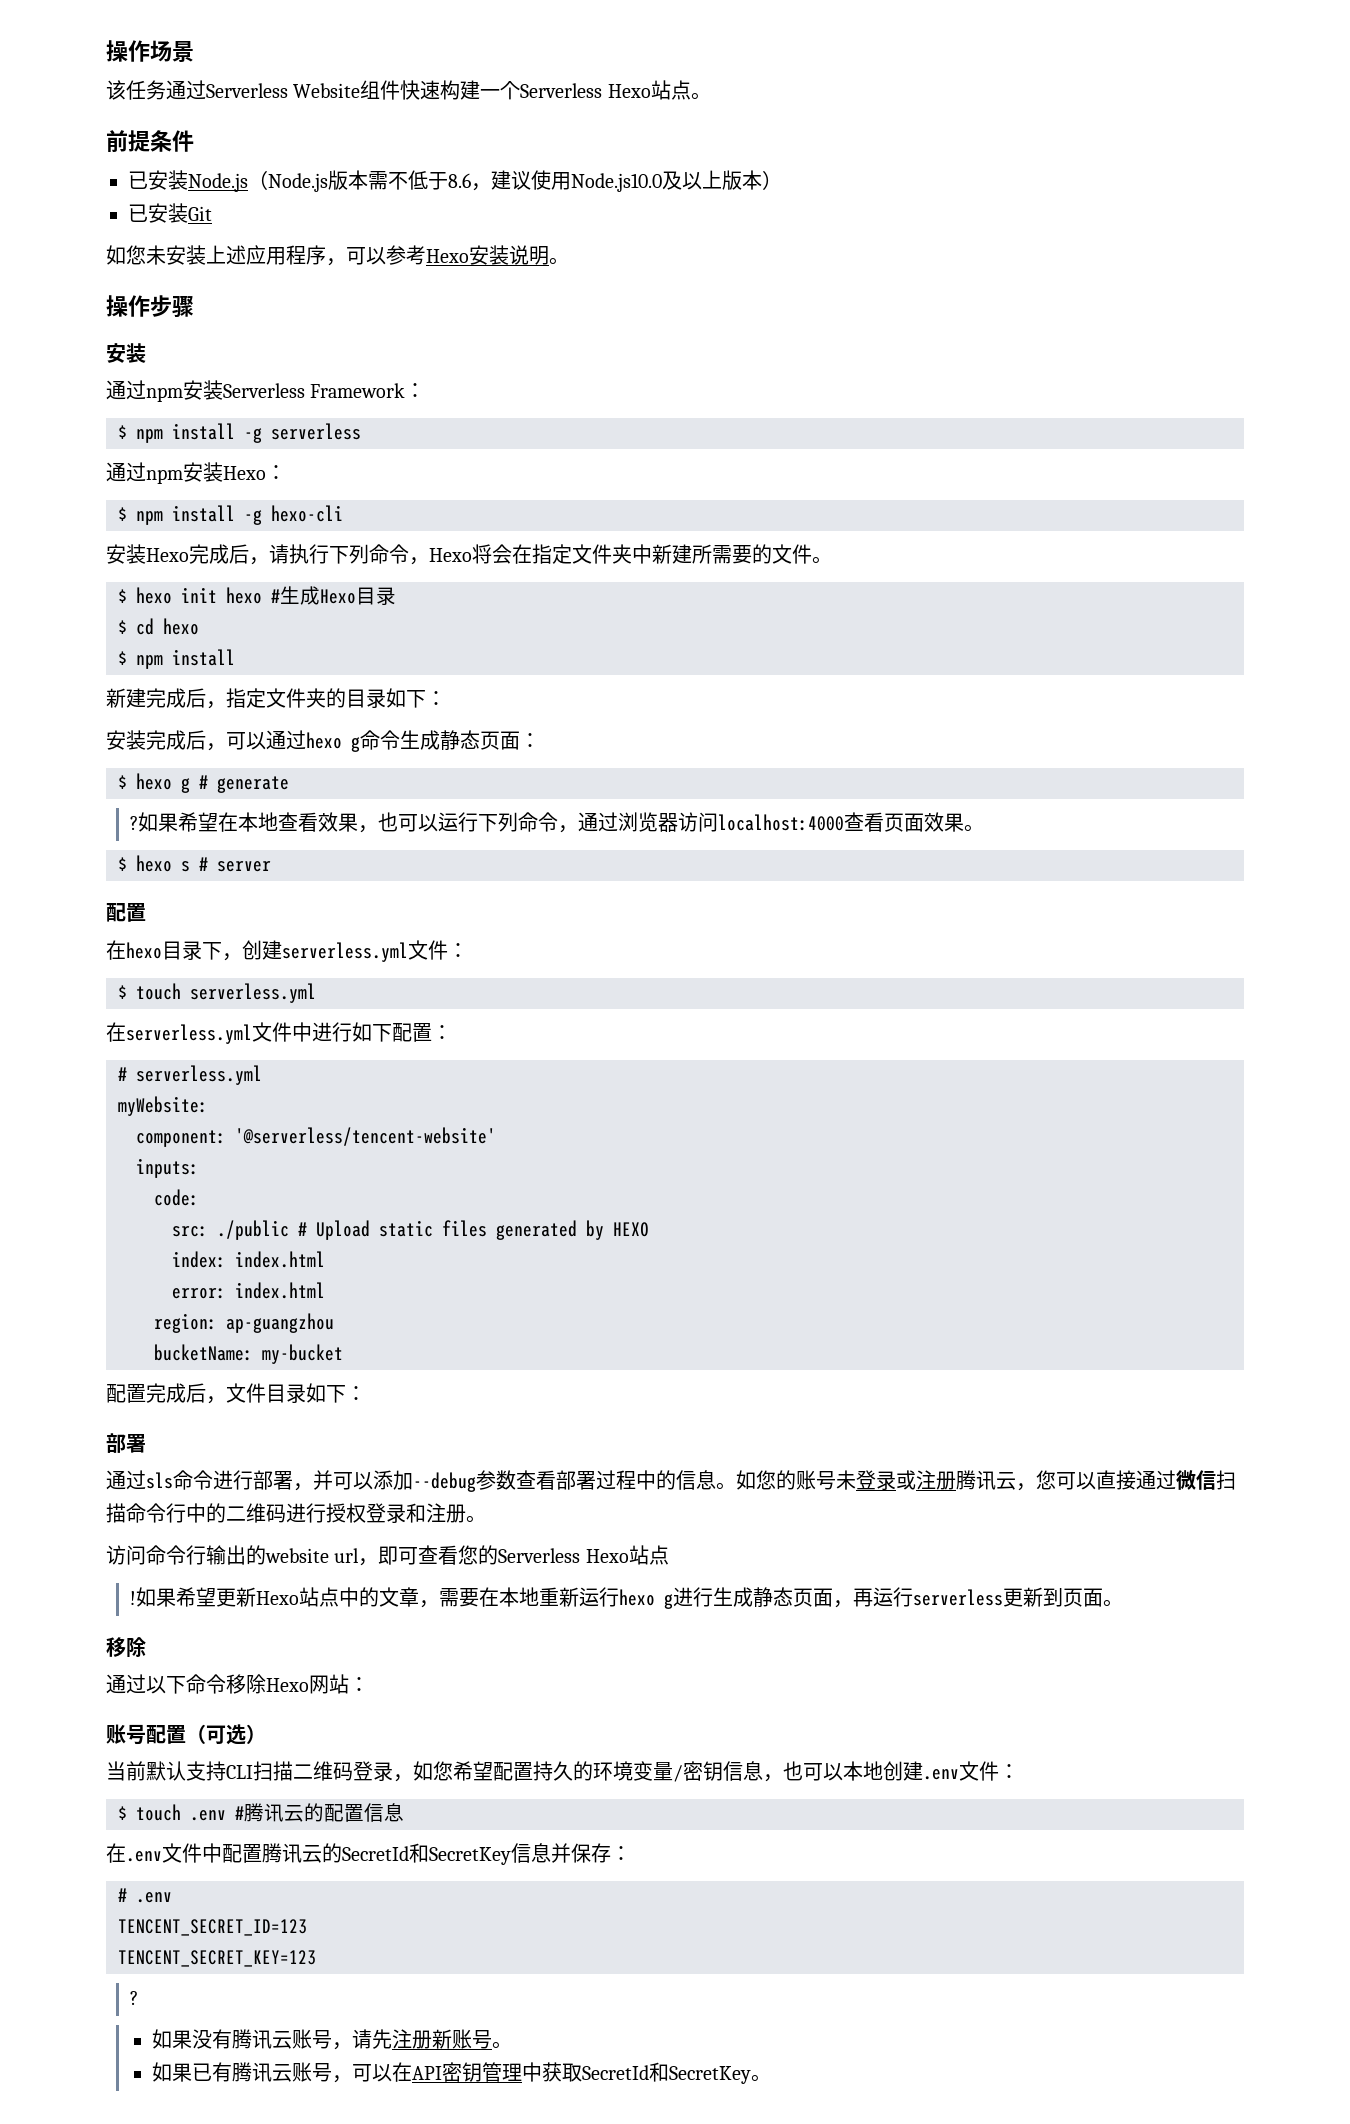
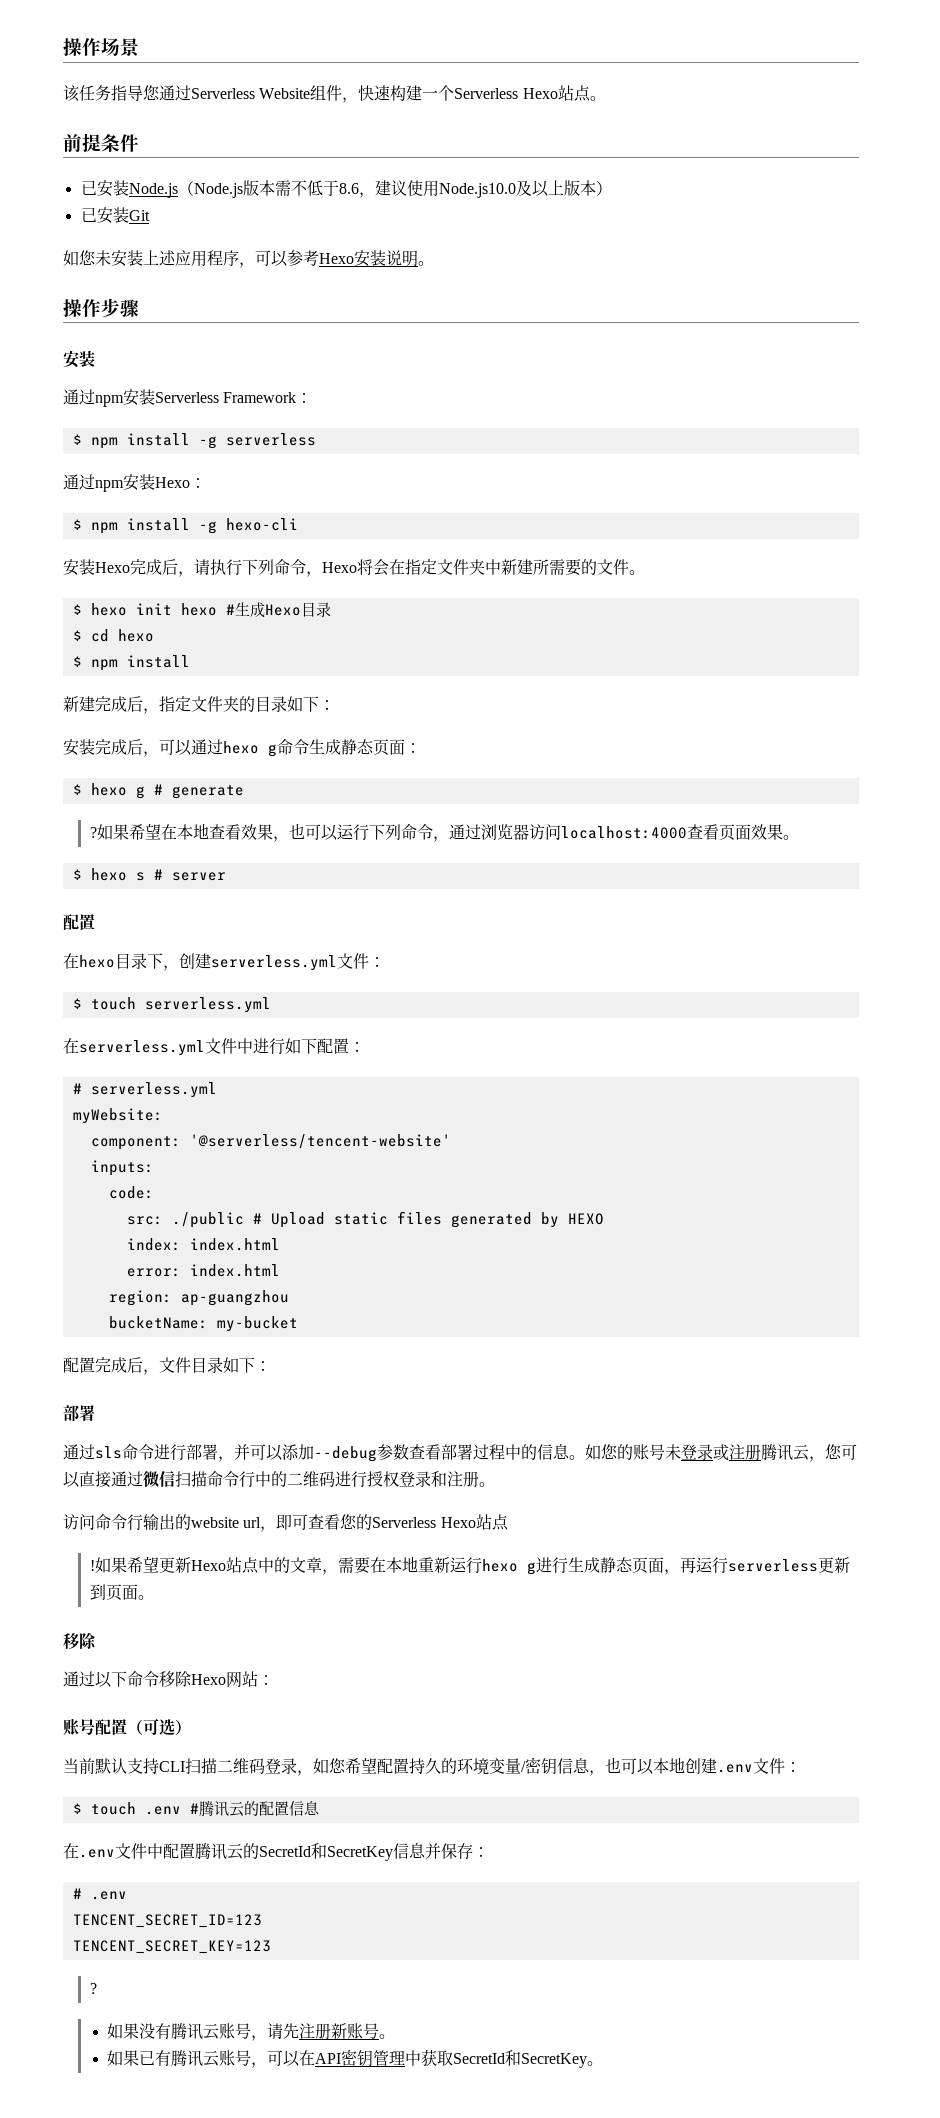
- 该任务通过Serverless Website组件快速构建一个Serverless Hexo站点。
+ 该任务指导您通过Serverless Website组件，快速构建一个Serverless Hexo站点。

